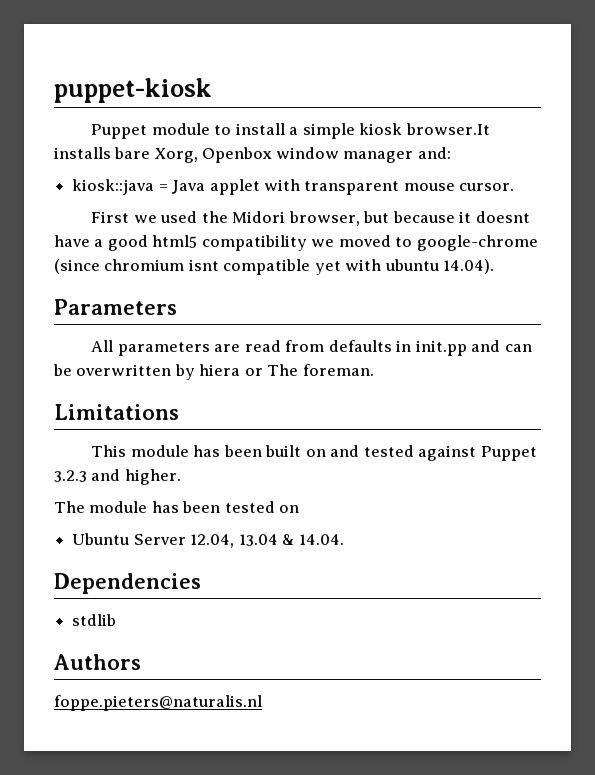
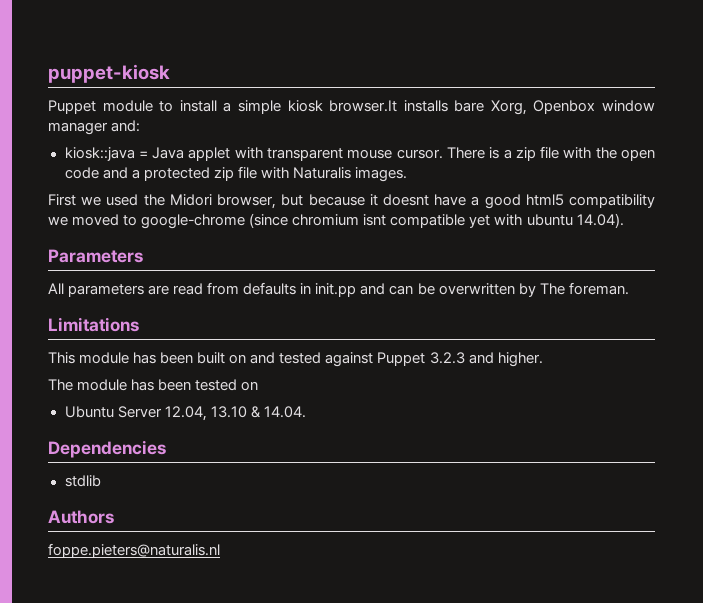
+ There is a zip file with the open code and a protected zip file with Naturalis images.
- All parameters are read from defaults in init.pp and can be overwritten by hiera or The foreman.
+ All parameters are read from defaults in init.pp and can be overwritten by The foreman.
- Ubuntu Server 12.04, 13.04 & 14.04.
+ Ubuntu Server 12.04, 13.10 & 14.04.

